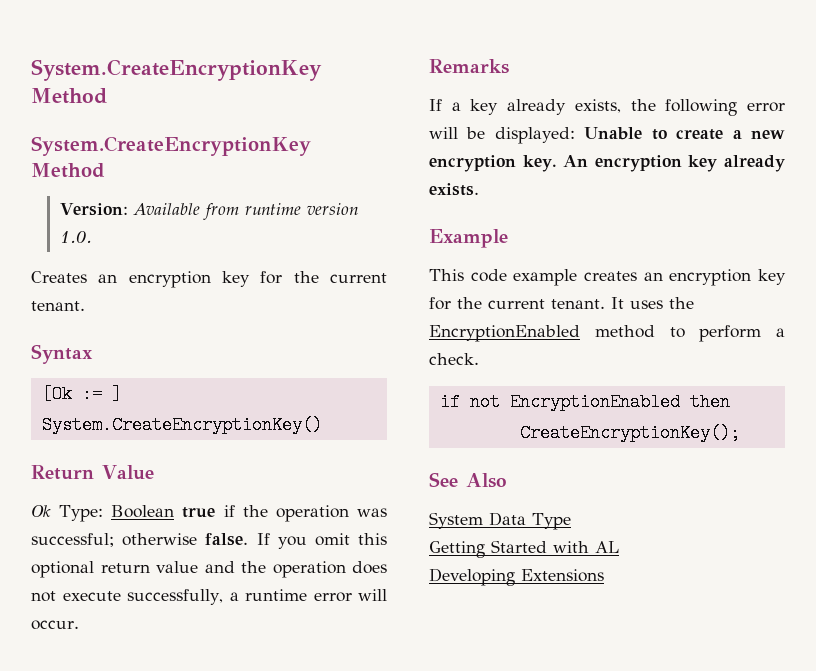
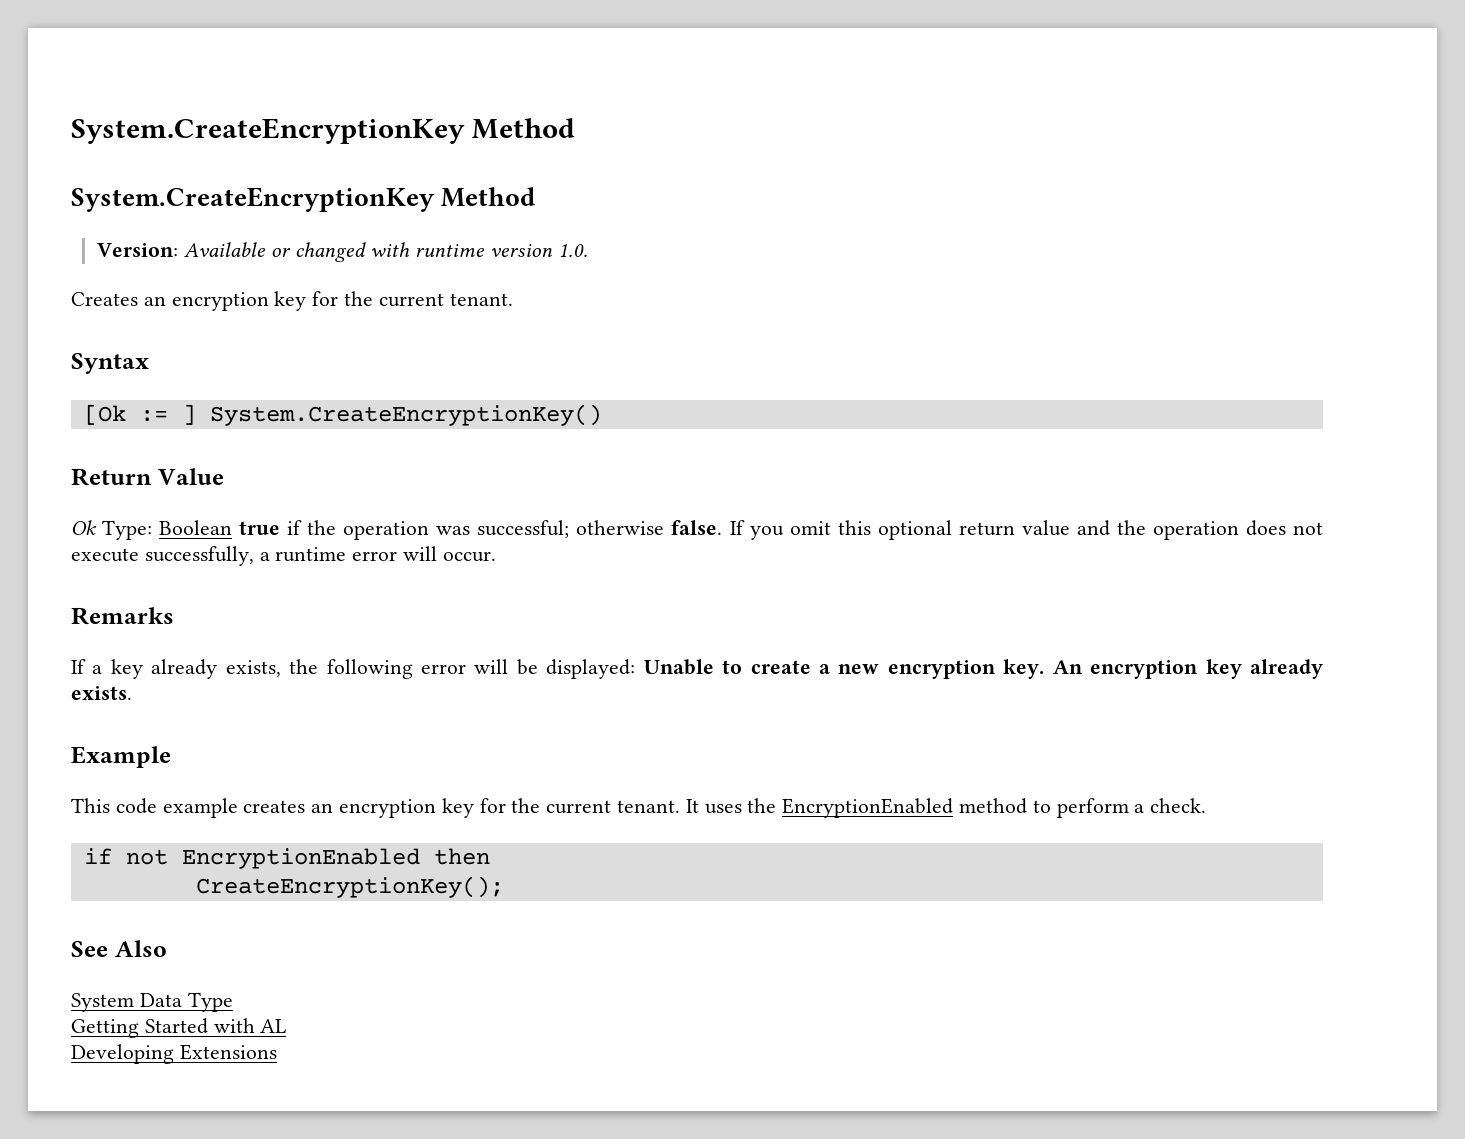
- Version: Available from runtime version 1.0.
+ Version: Available or changed with runtime version 1.0.

